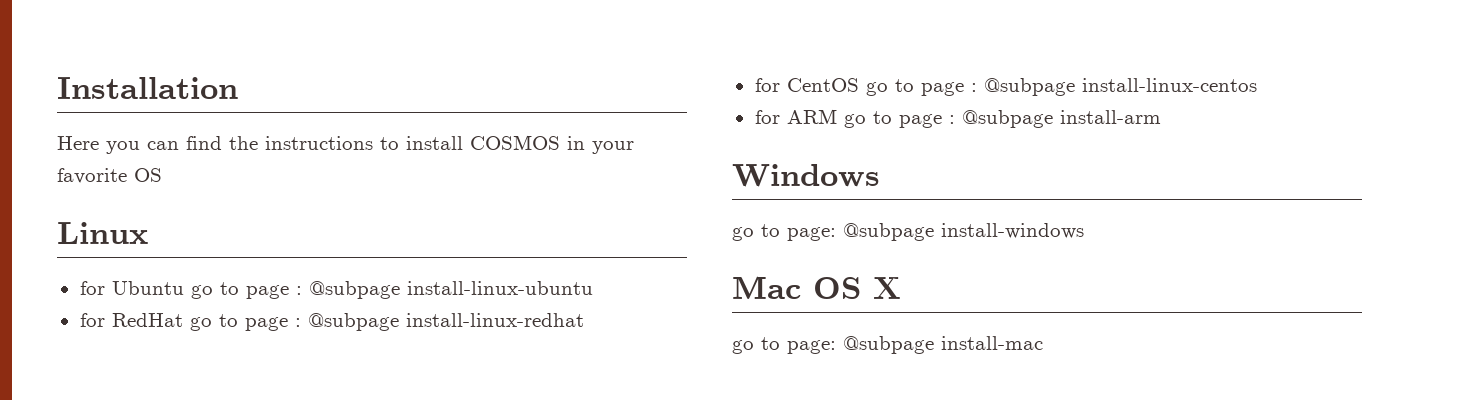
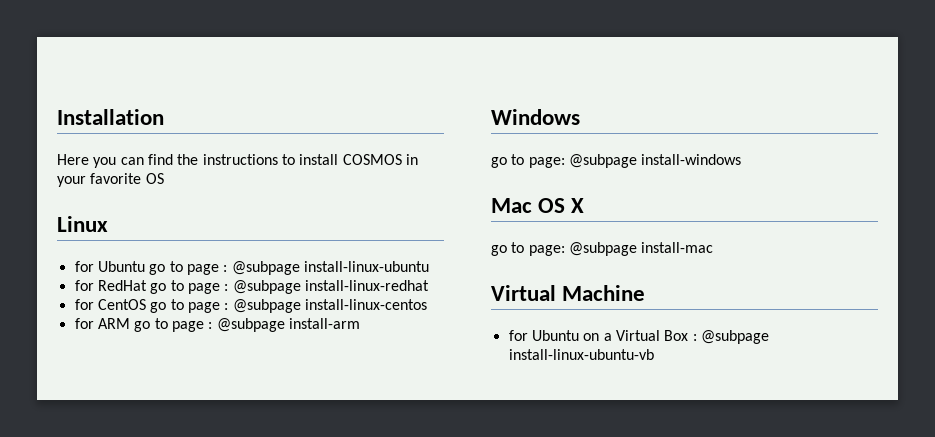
+ Virtual Machine
+ for Ubuntu on a Virtual Box : @subpage install-linux-ubuntu-vb

